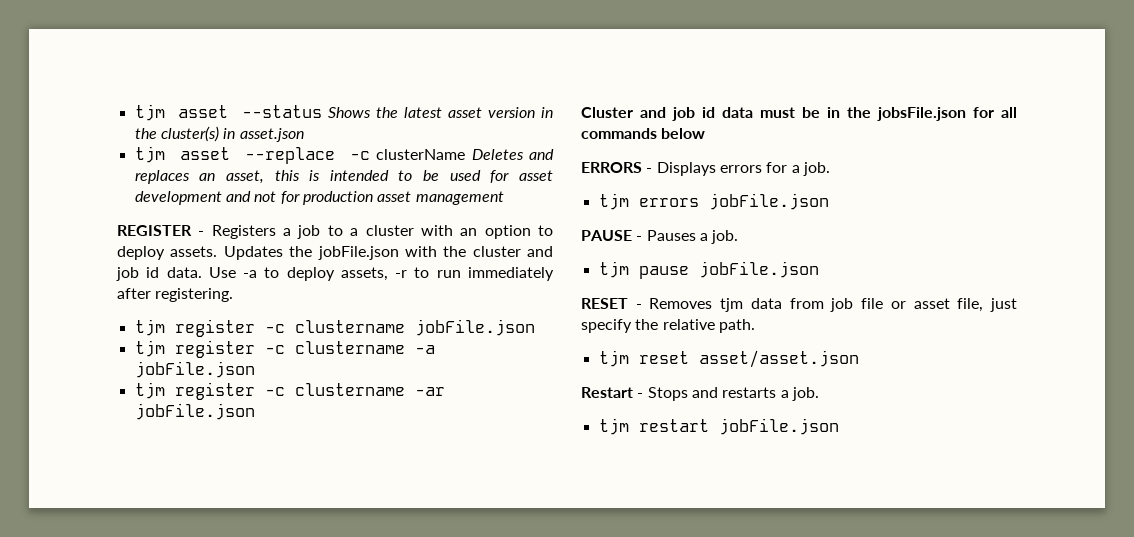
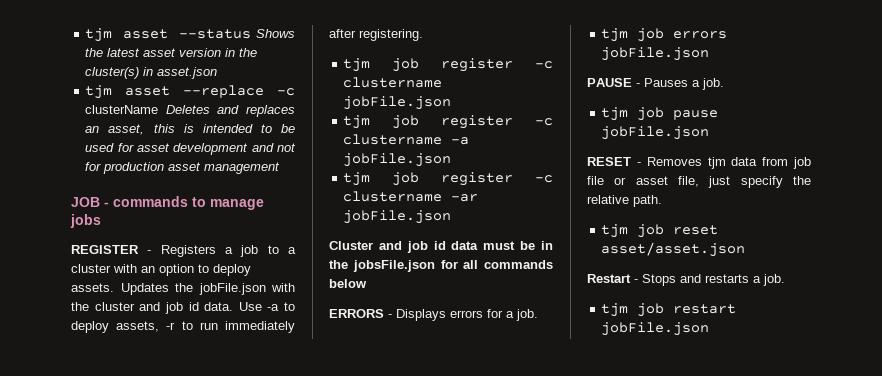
+ JOB - commands to manage jobs
- tjm register -c clustername jobFile.json
+ tjm job register -c clustername jobFile.json
- tjm register -c clustername -a jobFile.json
+ tjm job register -c clustername -a jobFile.json
- tjm register -c clustername -ar jobFile.json
+ tjm job register -c clustername -ar jobFile.json
- tjm errors jobFile.json
+ tjm job errors jobFile.json
- tjm pause jobFile.json
+ tjm job pause jobFile.json
- tjm reset asset/asset.json
+ tjm job reset asset/asset.json
- tjm restart jobFile.json
+ tjm job restart jobFile.json

